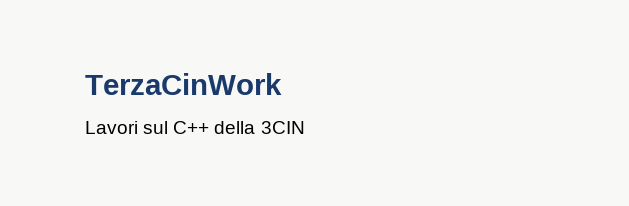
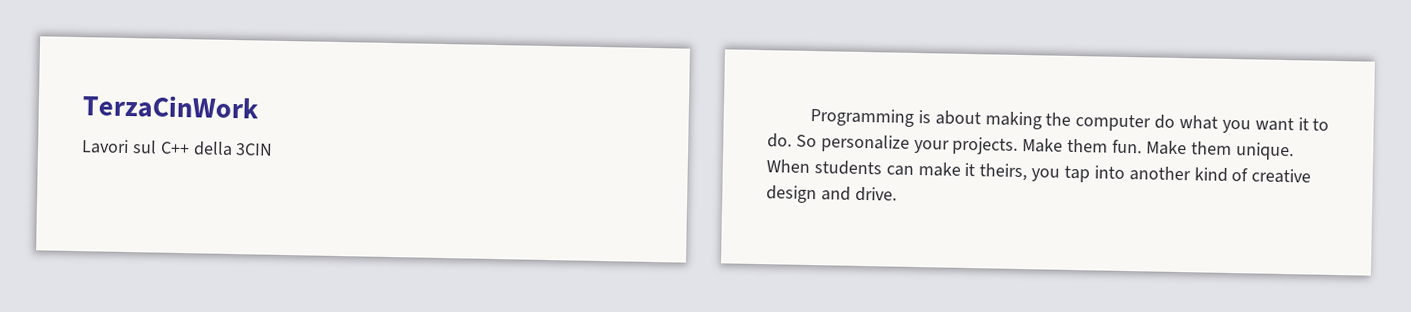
+ Programming is about making the computer do what you want it to do. So personalize your projects. Make them fun. Make them unique. When students can make it theirs, you tap into another kind of creative design and drive.

